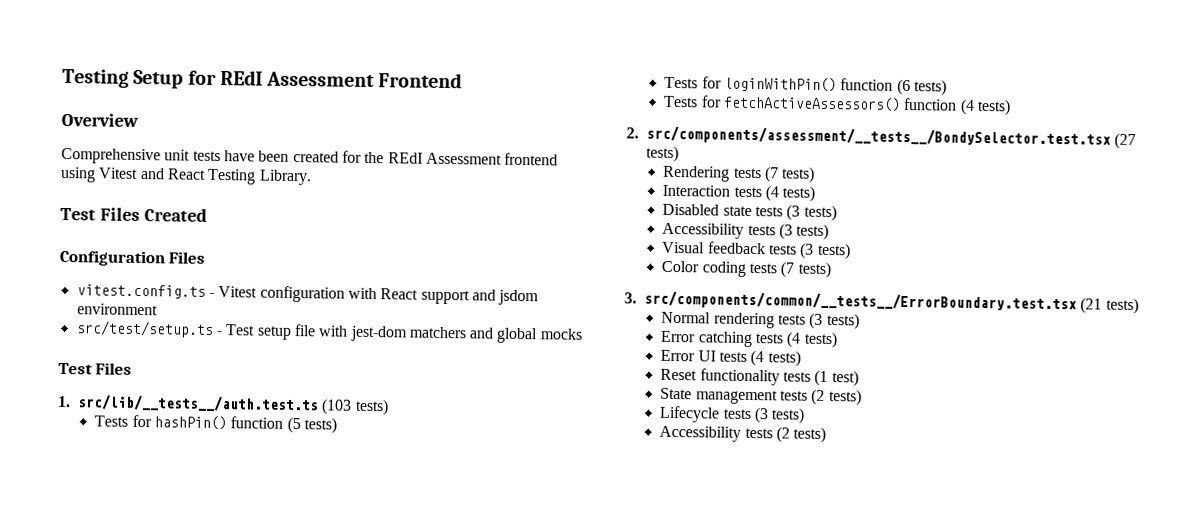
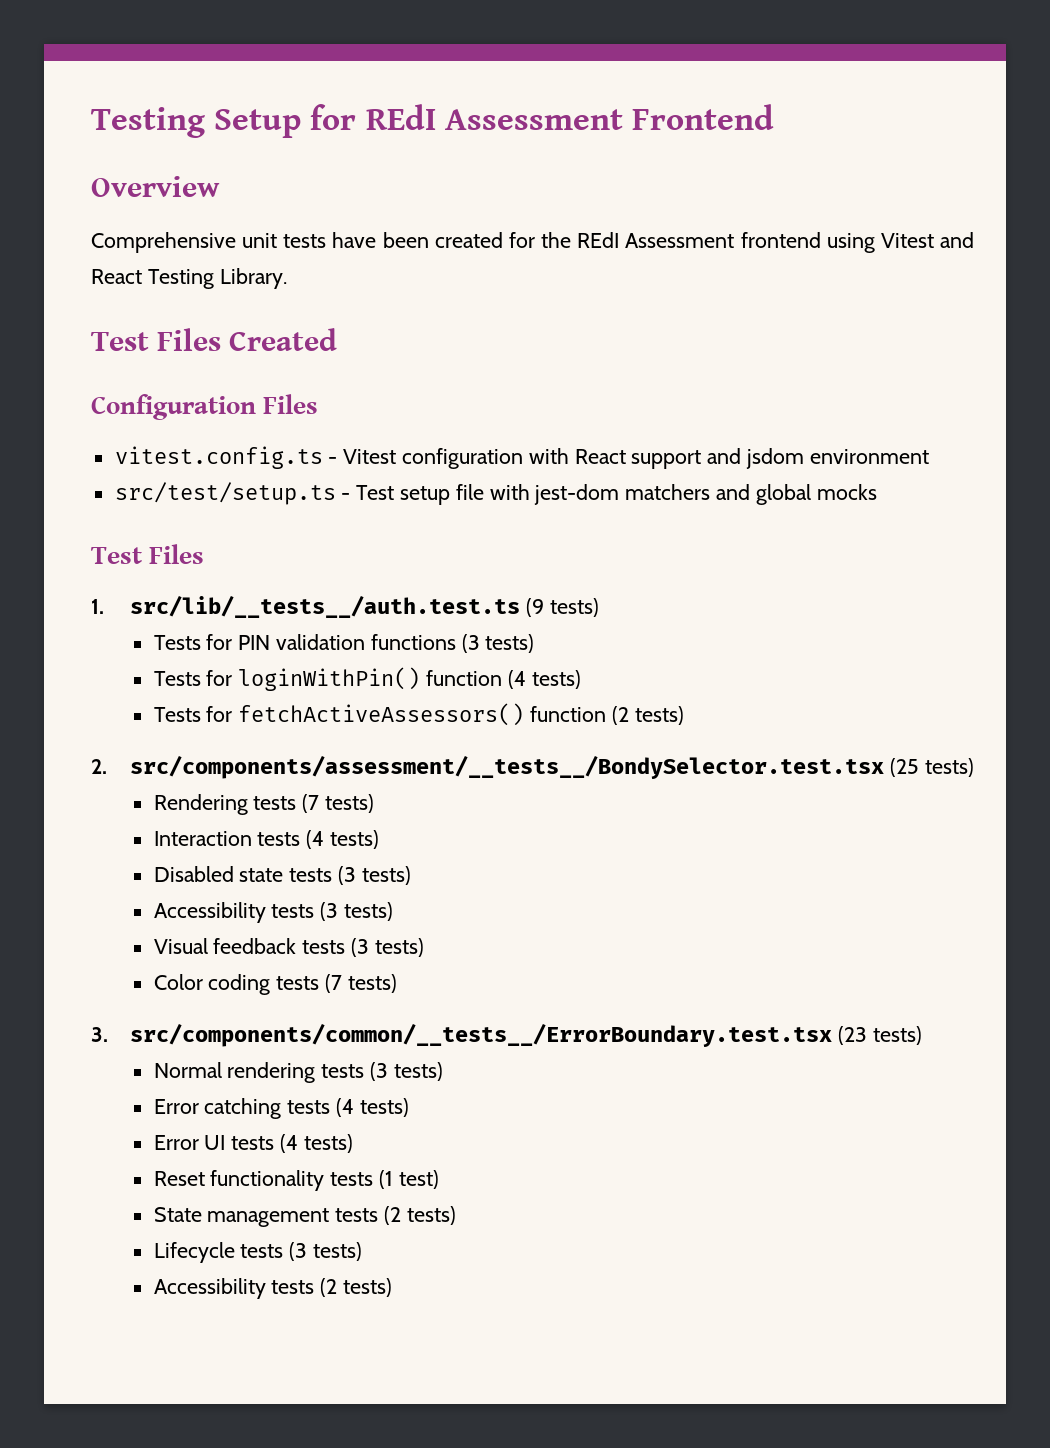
- 1. src/lib/__tests__/auth.test.ts (103 tests)
- Tests for hashPin() function (5 tests)
+ 1. src/lib/__tests__/auth.test.ts (9 tests)
+ Tests for PIN validation functions (3 tests)
- Tests for loginWithPin() function (6 tests)
+ Tests for loginWithPin() function (4 tests)
- Tests for fetchActiveAssessors() function (4 tests)
+ Tests for fetchActiveAssessors() function (2 tests)
- 2. src/components/assessment/__tests__/BondySelector.test.tsx (27 tests)
+ 2. src/components/assessment/__tests__/BondySelector.test.tsx (25 tests)
- 3. src/components/common/__tests__/ErrorBoundary.test.tsx (21 tests)
+ 3. src/components/common/__tests__/ErrorBoundary.test.tsx (23 tests)

